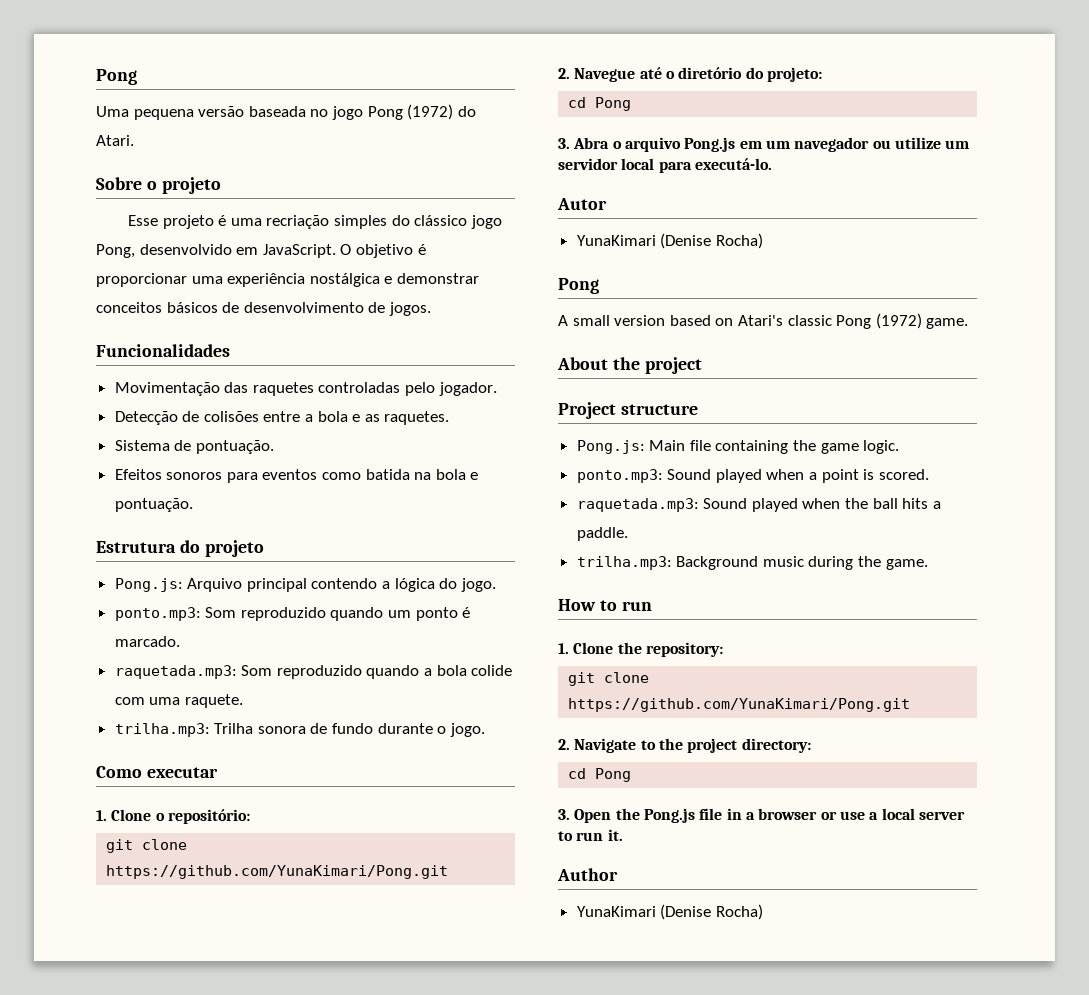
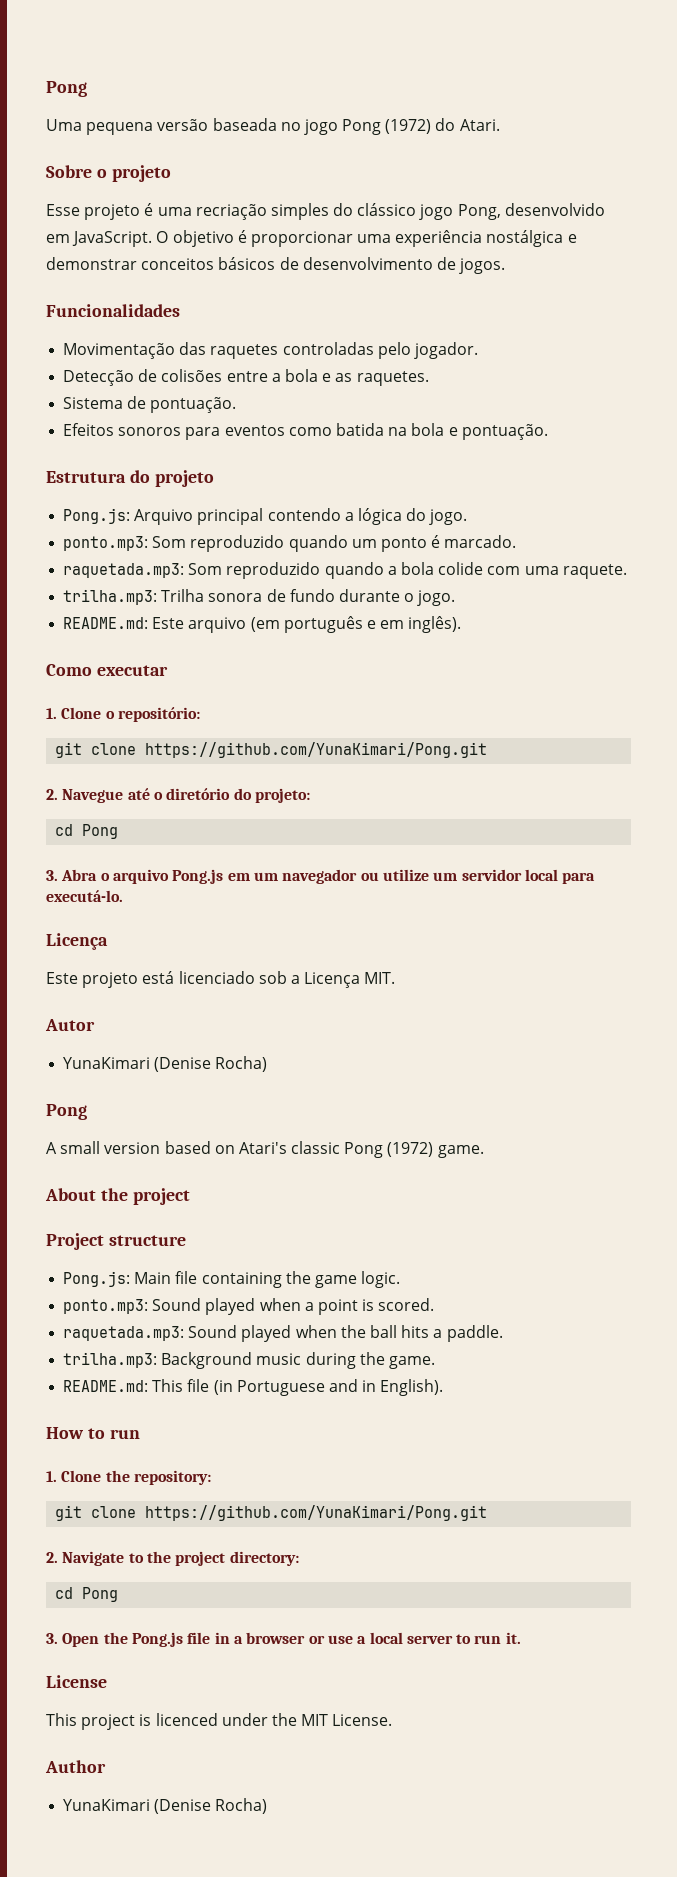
+ README.md: Este arquivo (em português e em inglês).
  3. Abra o arquivo Pong.js em um navegador ou utilize um servidor local para executá-lo.
+ Licença
+ Este projeto está licenciado sob a Licença MIT.
+ README.md: This file (in Portuguese and in English).
+ License
+ This project is licenced under the MIT License.

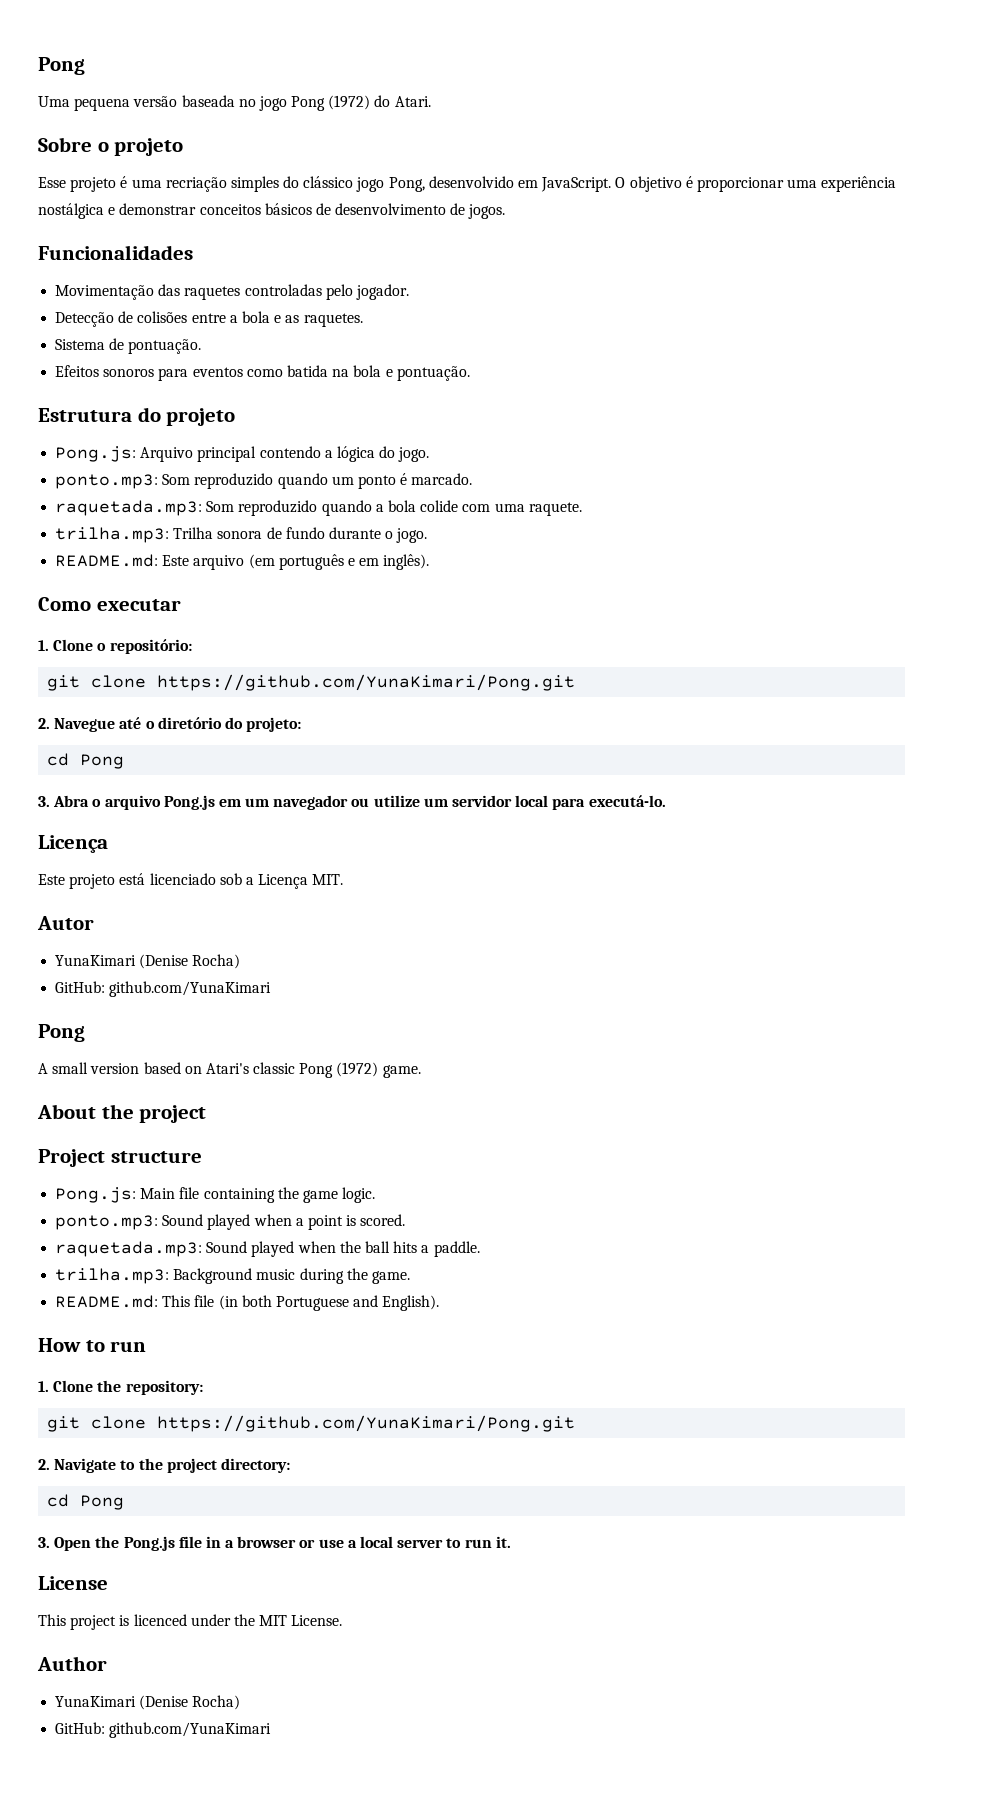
  Autor
  YunaKimari (Denise Rocha)
+ GitHub: github.com/YunaKimari
- README.md: This file (in Portuguese and in English).
+ README.md: This file (in both Portuguese and English).
  Author
  YunaKimari (Denise Rocha)
+ GitHub: github.com/YunaKimari

